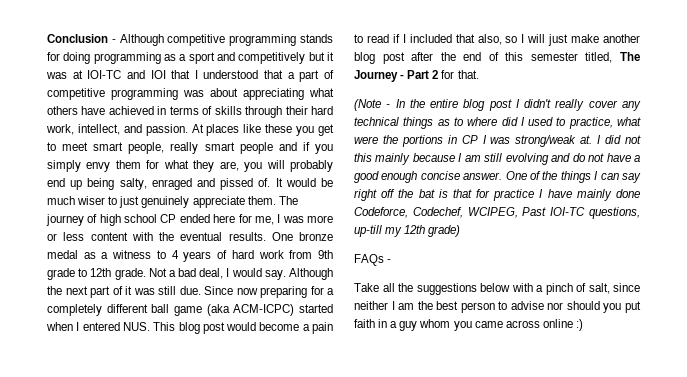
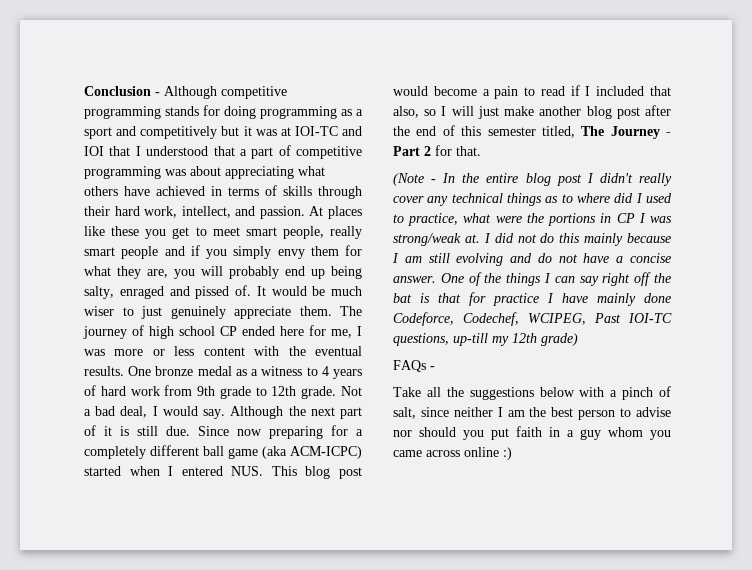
- Although the next part of it was still due.
+ Although the next part of it is still due.
- I did not this mainly because I am still evolving and do not have a good enough concise answer.
+ I did not do this mainly because I am still evolving and do not have a concise answer.

